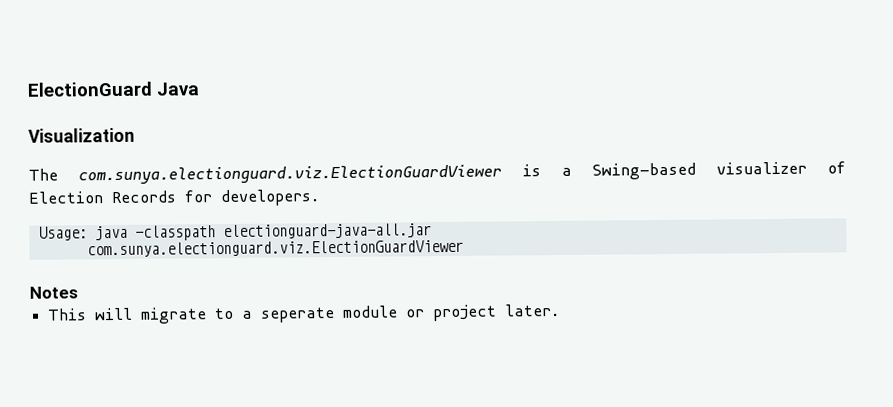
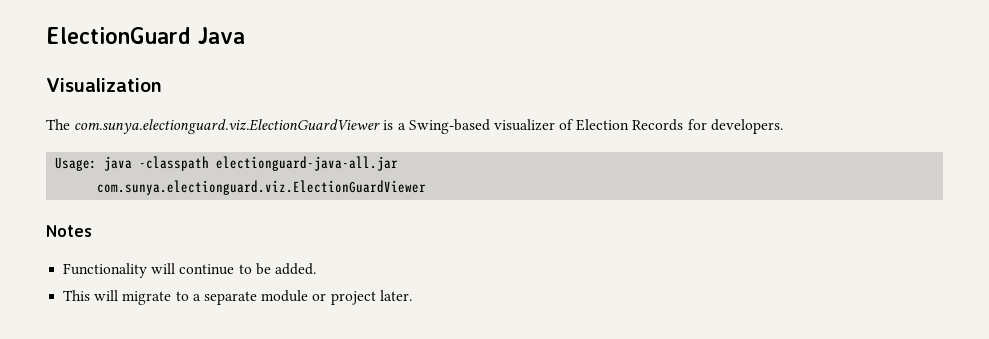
+ Functionality will continue to be added.
- This will migrate to a seperate module or project later.
+ This will migrate to a separate module or project later.

